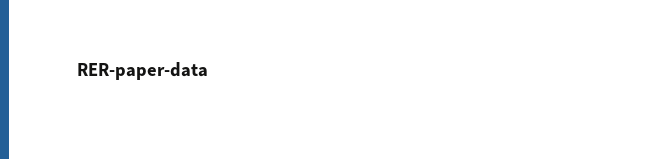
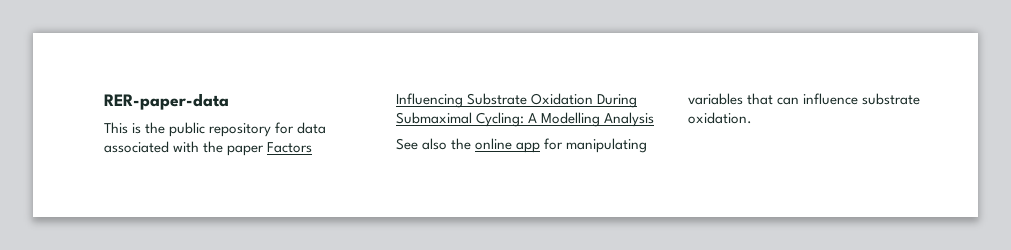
+ This is the public repository for data associated with the paper Factors Influencing Substrate Oxidation During Submaximal Cycling: A Modelling Analysis
+ See also the online app for manipulating variables that can influence substrate oxidation.

